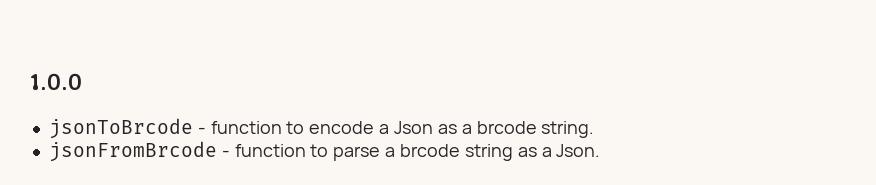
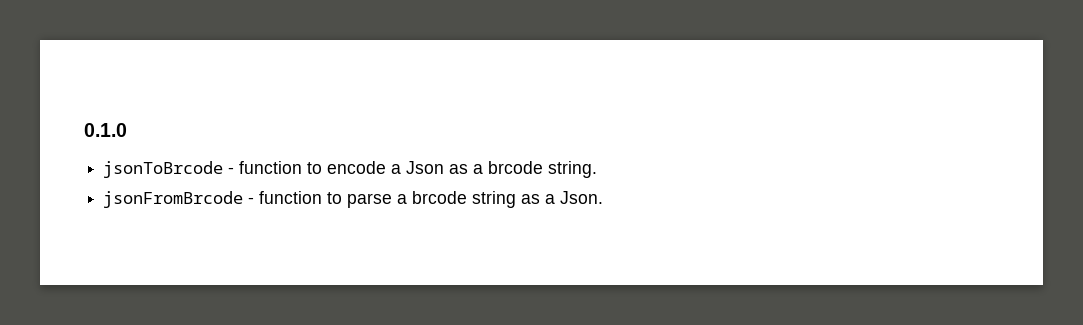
- 1.0.0
+ 0.1.0

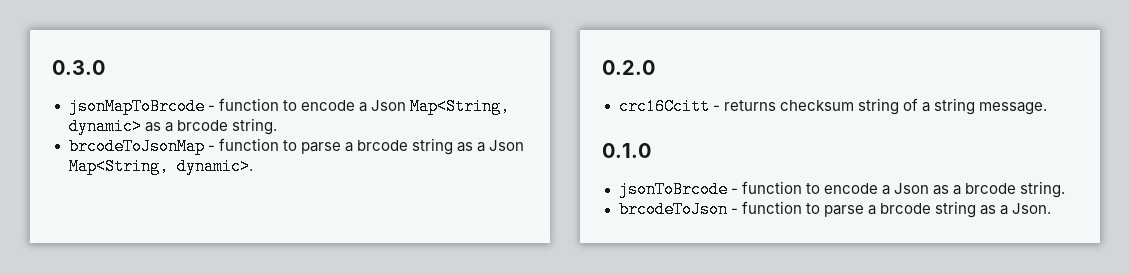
+ 0.3.0
+ jsonMapToBrcode - function to encode a Json Map<String, dynamic> as a brcode string.
+ brcodeToJsonMap - function to parse a brcode string as a Json Map<String, dynamic>.
+ 0.2.0
+ crc16Ccitt - returns checksum string of a string message.
- jsonFromBrcode - function to parse a brcode string as a Json.
+ brcodeToJson - function to parse a brcode string as a Json.

